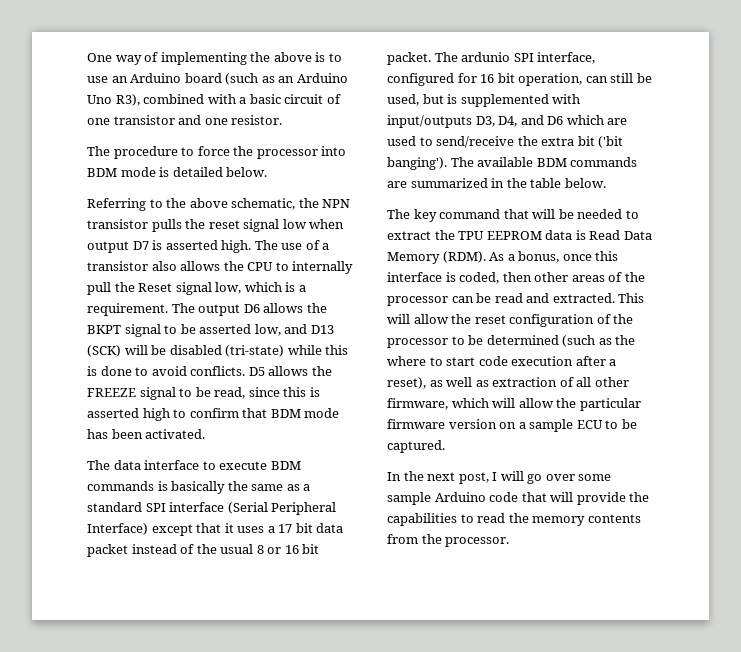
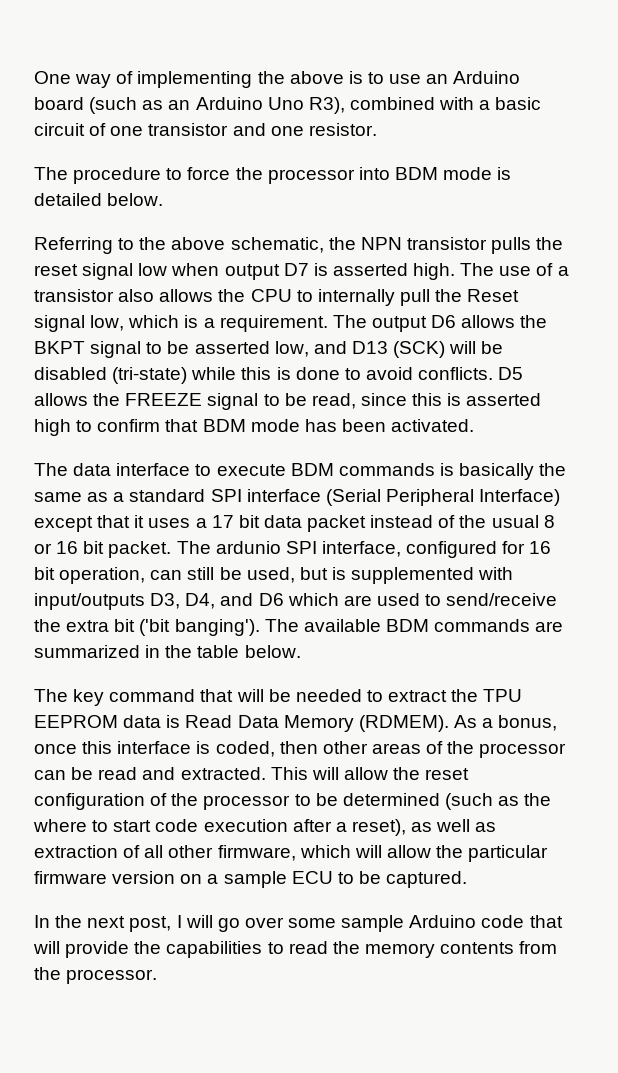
- The key command that will be needed to extract the TPU EEPROM data is Read Data Memory (RDM).
+ The key command that will be needed to extract the TPU EEPROM data is Read Data Memory (RDMEM).

